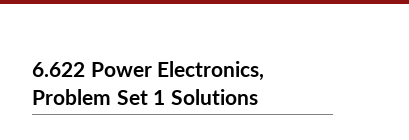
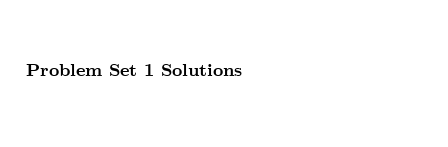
- 6.622 Power Electronics, Problem Set 1 Solutions
+ Problem Set 1 Solutions

